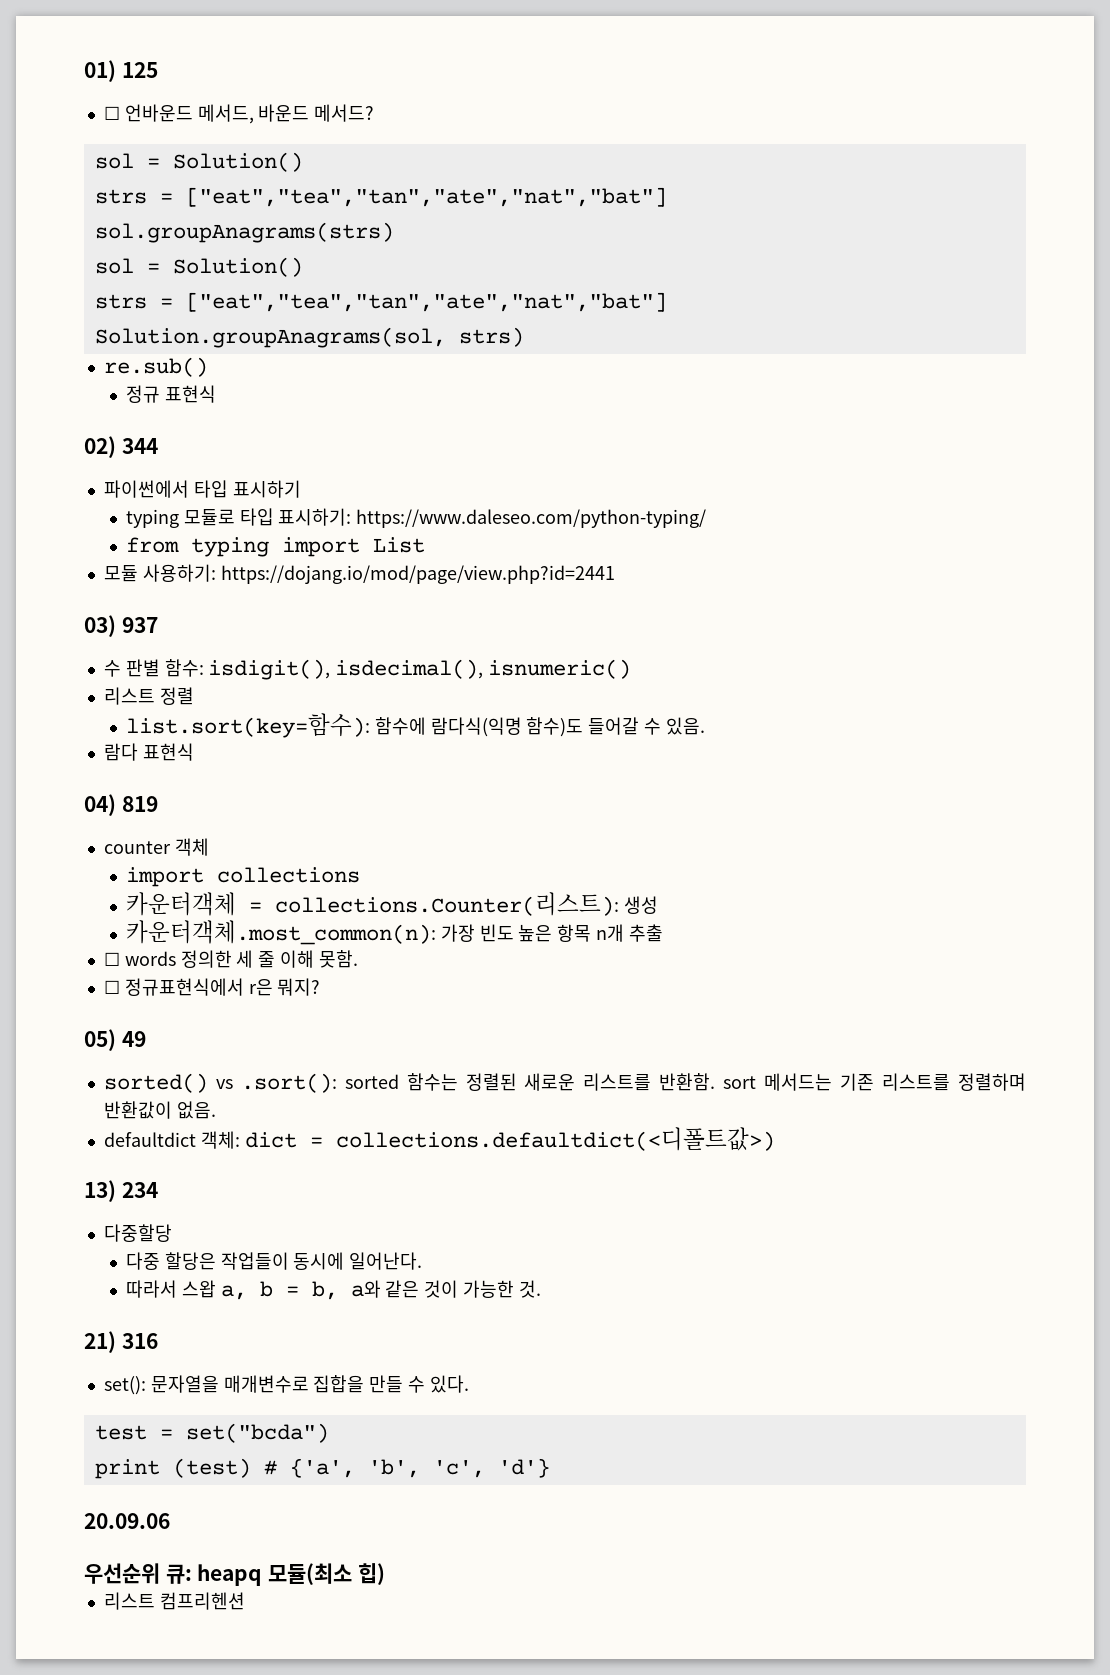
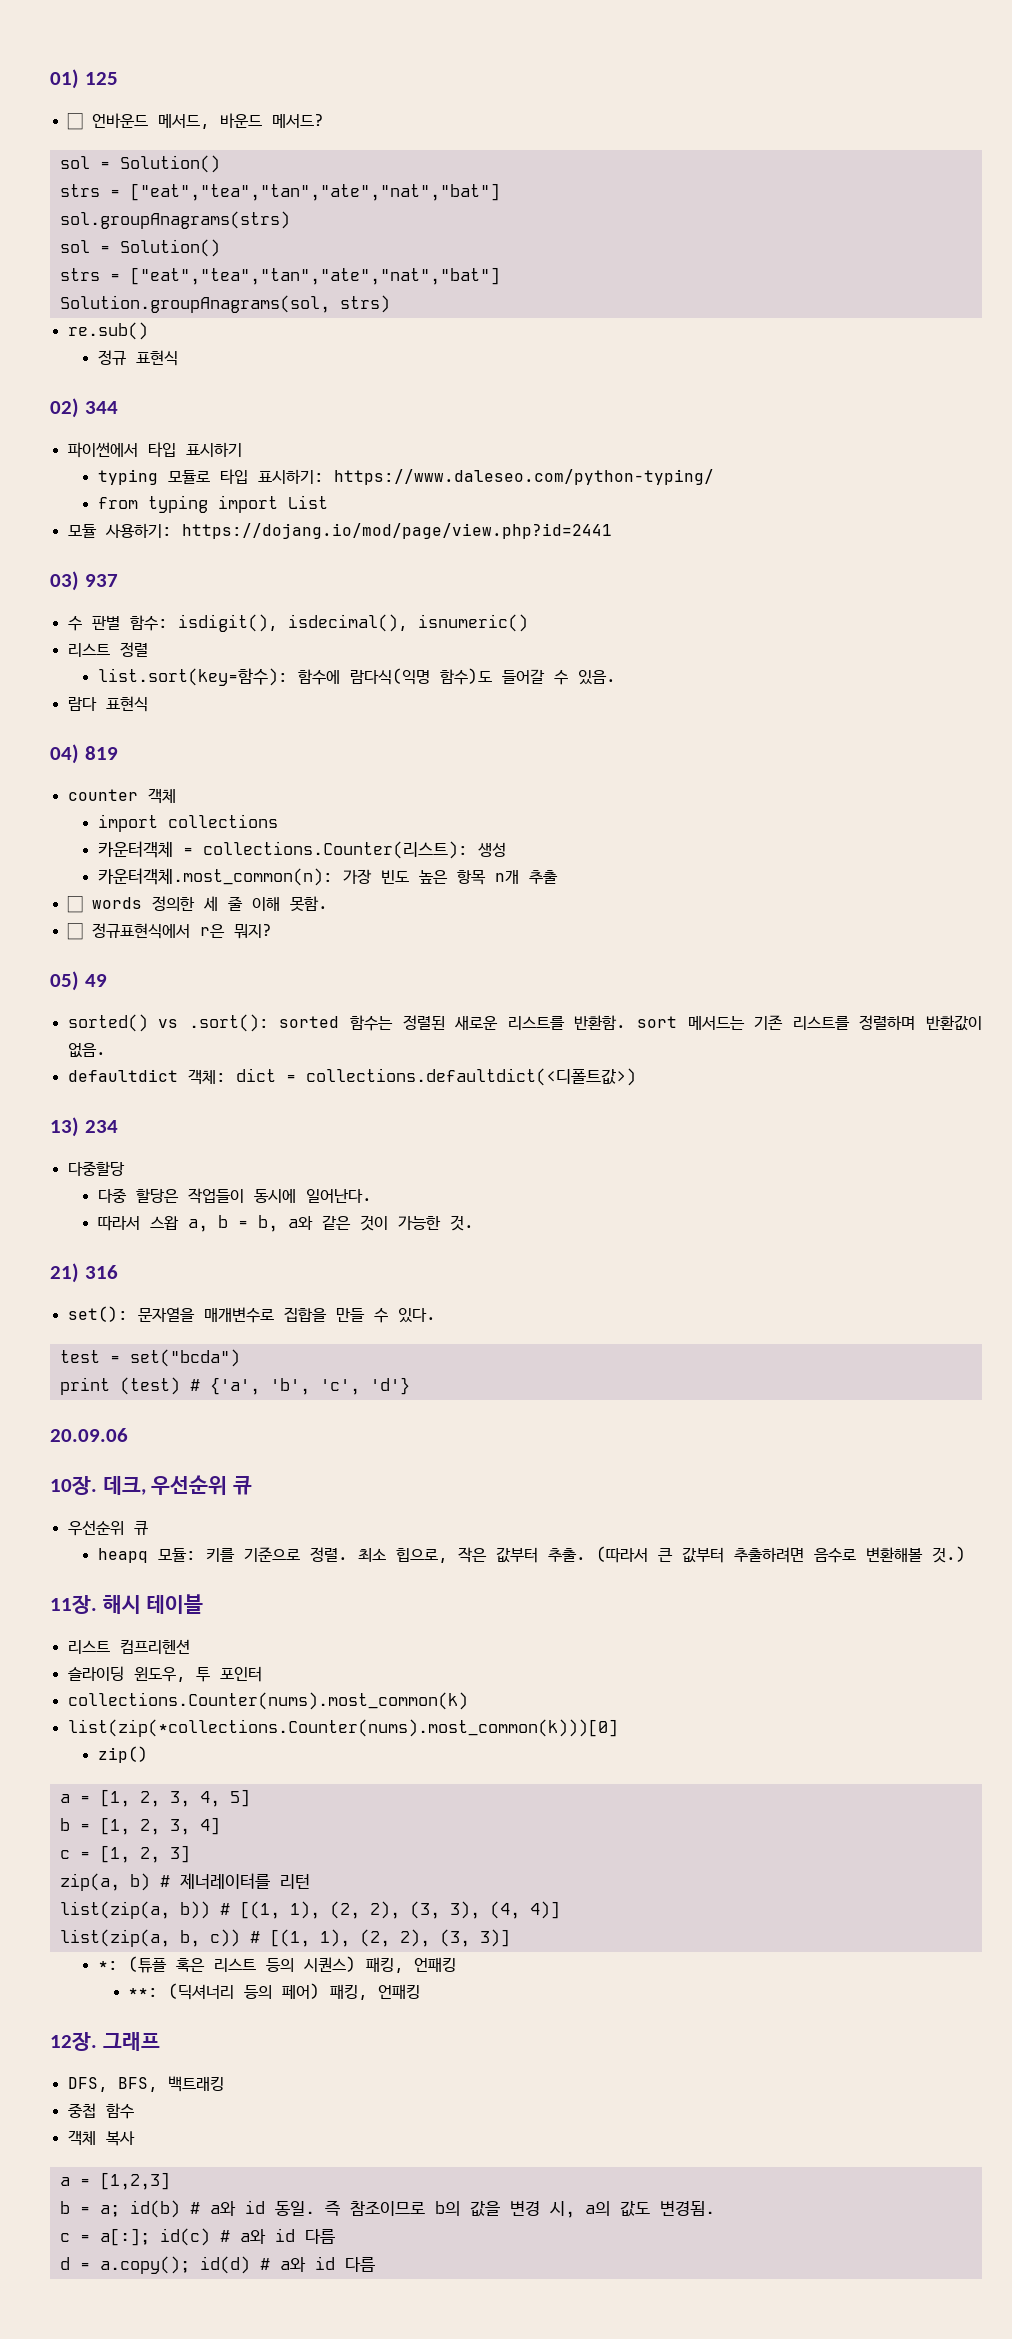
- 우선순위 큐: heapq 모듈(최소 힙)
+ 10장. 데크, 우선순위 큐
+ 우선순위 큐
+ heapq 모듈: 키를 기준으로 정렬. 최소 힙으로, 작은 값부터 추출. (따라서 큰 값부터 추출하려면 음수로 변환해볼 것.)
+ 11장. 해시 테이블
  리스트 컴프리헨션
+ 슬라이딩 윈도우, 투 포인터
+ collections.Counter(nums).most_common(k)
+ list(zip(*collections.Counter(nums).most_common(k)))[0]
+ zip()
+ a = [1, 2, 3, 4, 5]
+ b = [1, 2, 3, 4]
+ c = [1, 2, 3]
+ zip(a, b) # 제너레이터를 리턴
+ list(zip(a, b)) # [(1, 1), (2, 2), (3, 3), (4, 4)]
+ list(zip(a, b, c)) # [(1, 1), (2, 2), (3, 3)]
+ *: (튜플 혹은 리스트 등의 시퀀스) 패킹, 언패킹
+ **: (딕셔너리 등의 페어) 패킹, 언패킹
+ 12장. 그래프
+ DFS, BFS, 백트래킹
+ 중첩 함수
+ 객체 복사
+ a = [1,2,3]
+ b = a; id(b) # a와 id 동일. 즉 참조이므로 b의 값을 변경 시, a의 값도 변경됨.
+ c = a[:]; id(c) # a와 id 다름
+ d = a.copy(); id(d) # a와 id 다름

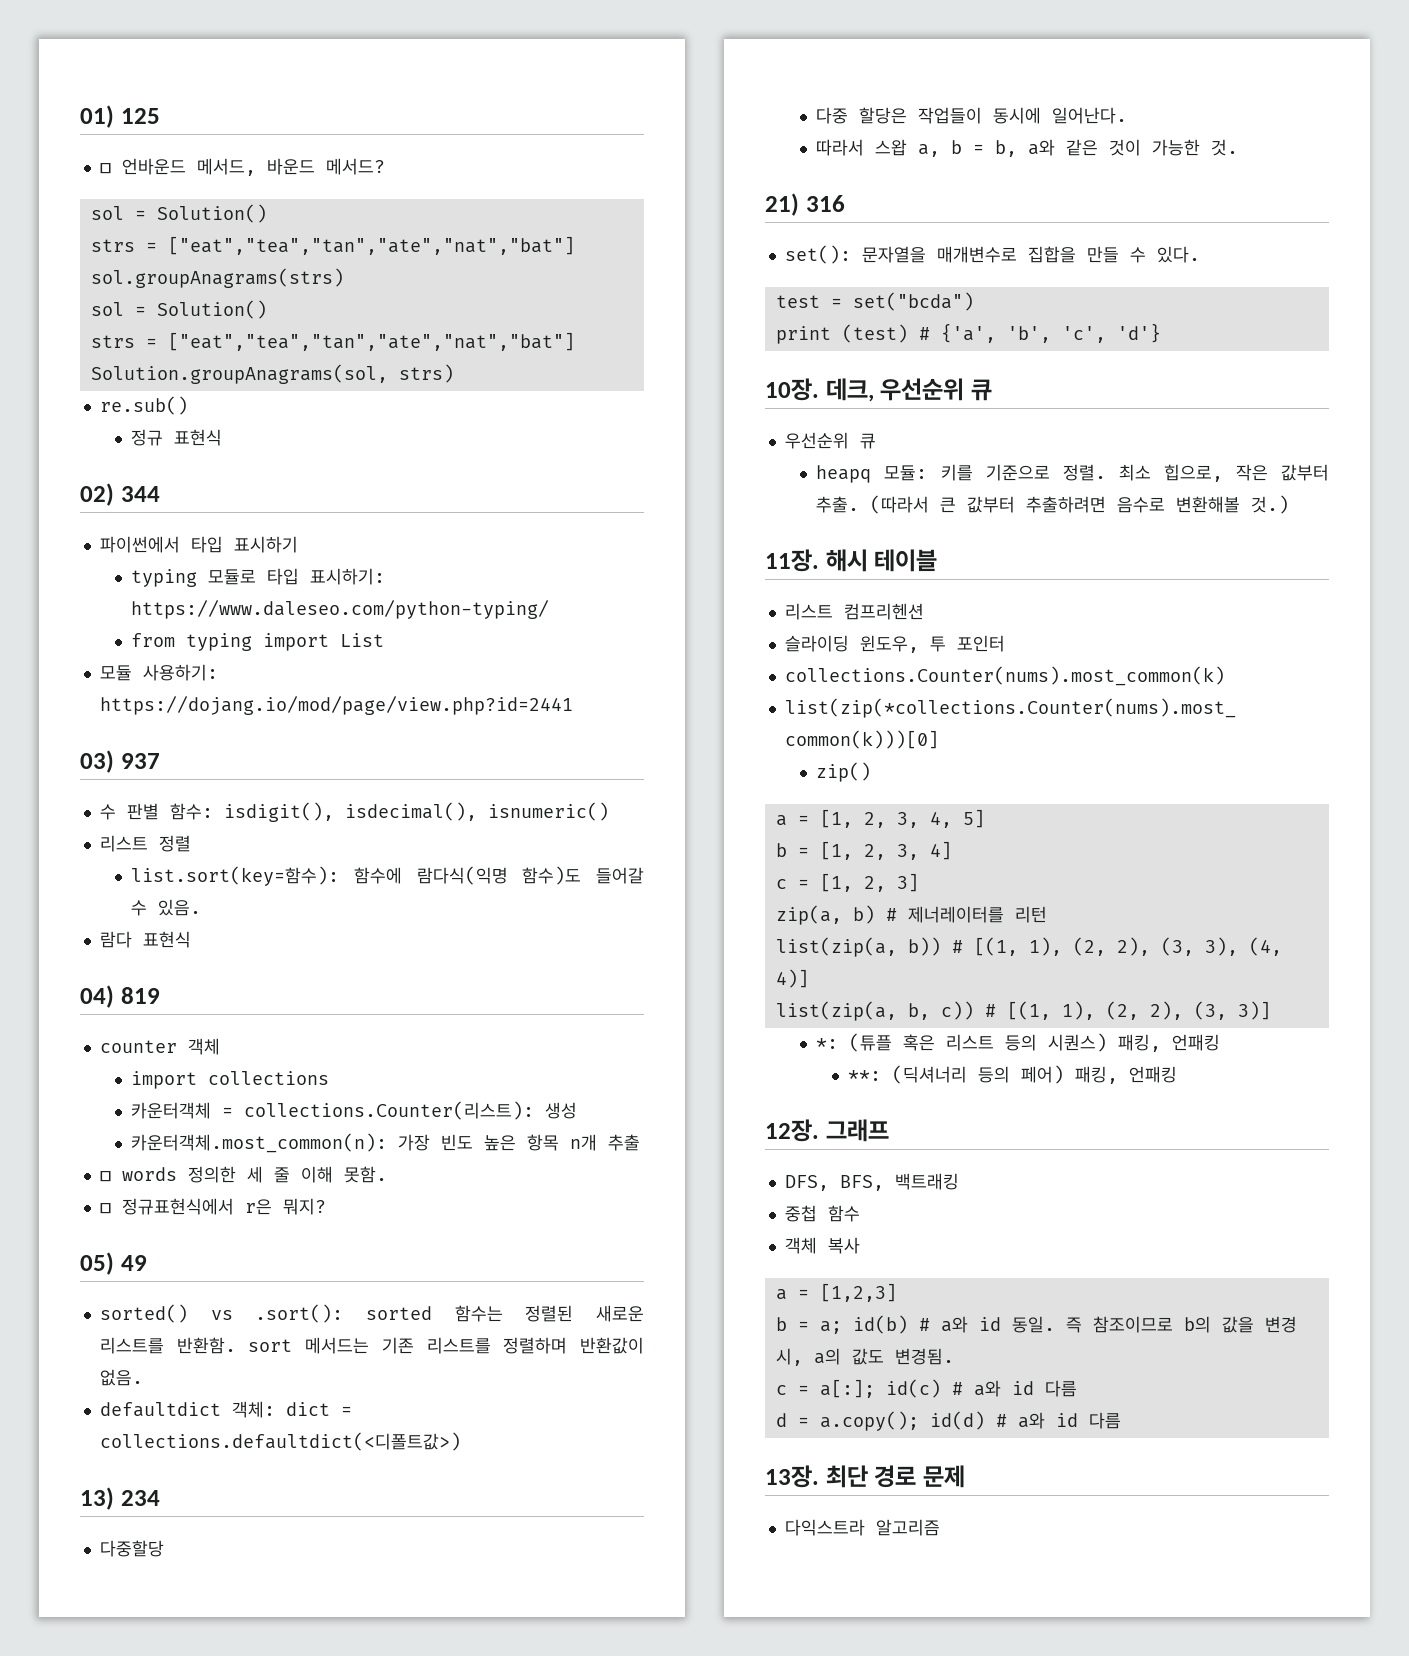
- 20.09.06
+ 13장. 최단 경로 문제
+ 다익스트라 알고리즘

